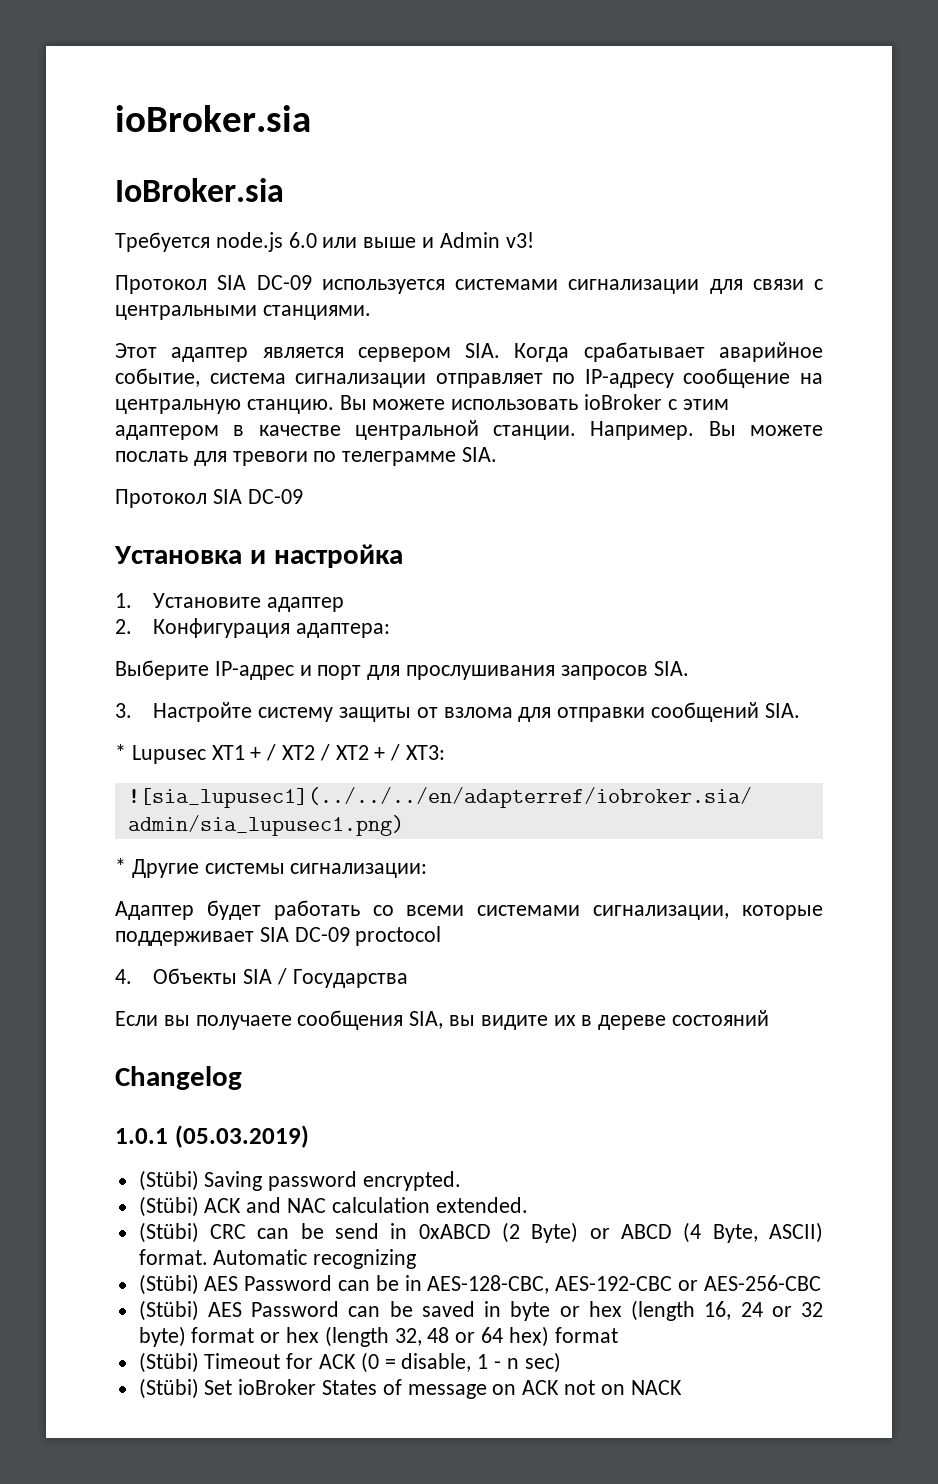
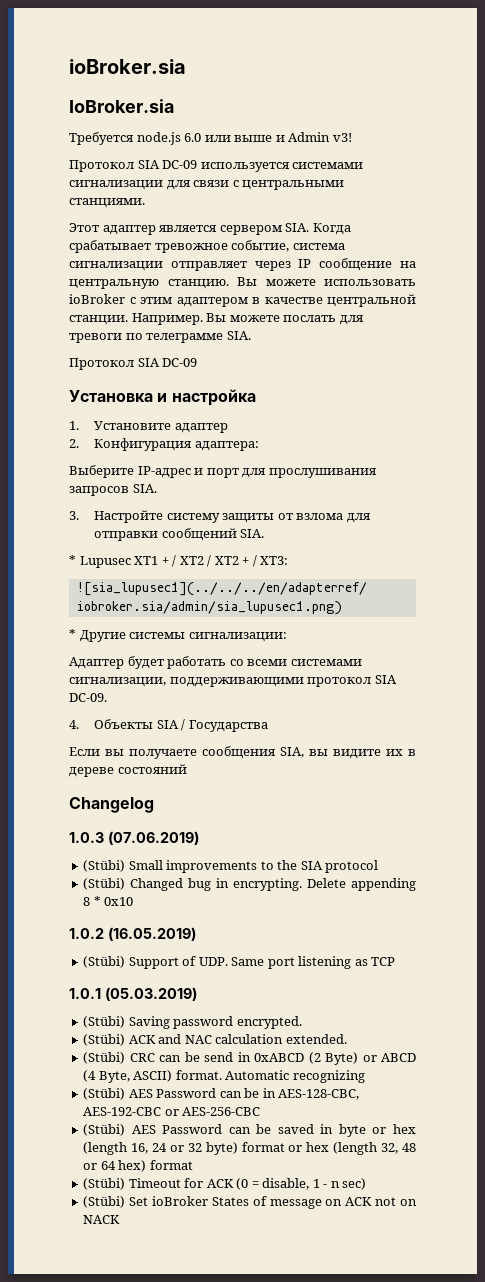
- Этот адаптер является сервером SIA. Когда срабатывает аварийное событие, система сигнализации отправляет по IP-адресу сообщение на центральную станцию.
+ Этот адаптер является сервером SIA. Когда срабатывает тревожное событие, система сигнализации отправляет через IP сообщение на центральную станцию.
- Адаптер будет работать со всеми системами сигнализации, которые поддерживает SIA DC-09 proctocol
+ Адаптер будет работать со всеми системами сигнализации, поддерживающими протокол SIA DC-09.
+ 1.0.3 (07.06.2019)
+ (Stübi) Small improvements to the SIA protocol
+ (Stübi) Changed bug in encrypting. Delete appending 8 * 0x10
+ 1.0.2 (16.05.2019)
+ (Stübi) Support of UDP. Same port listening as TCP

